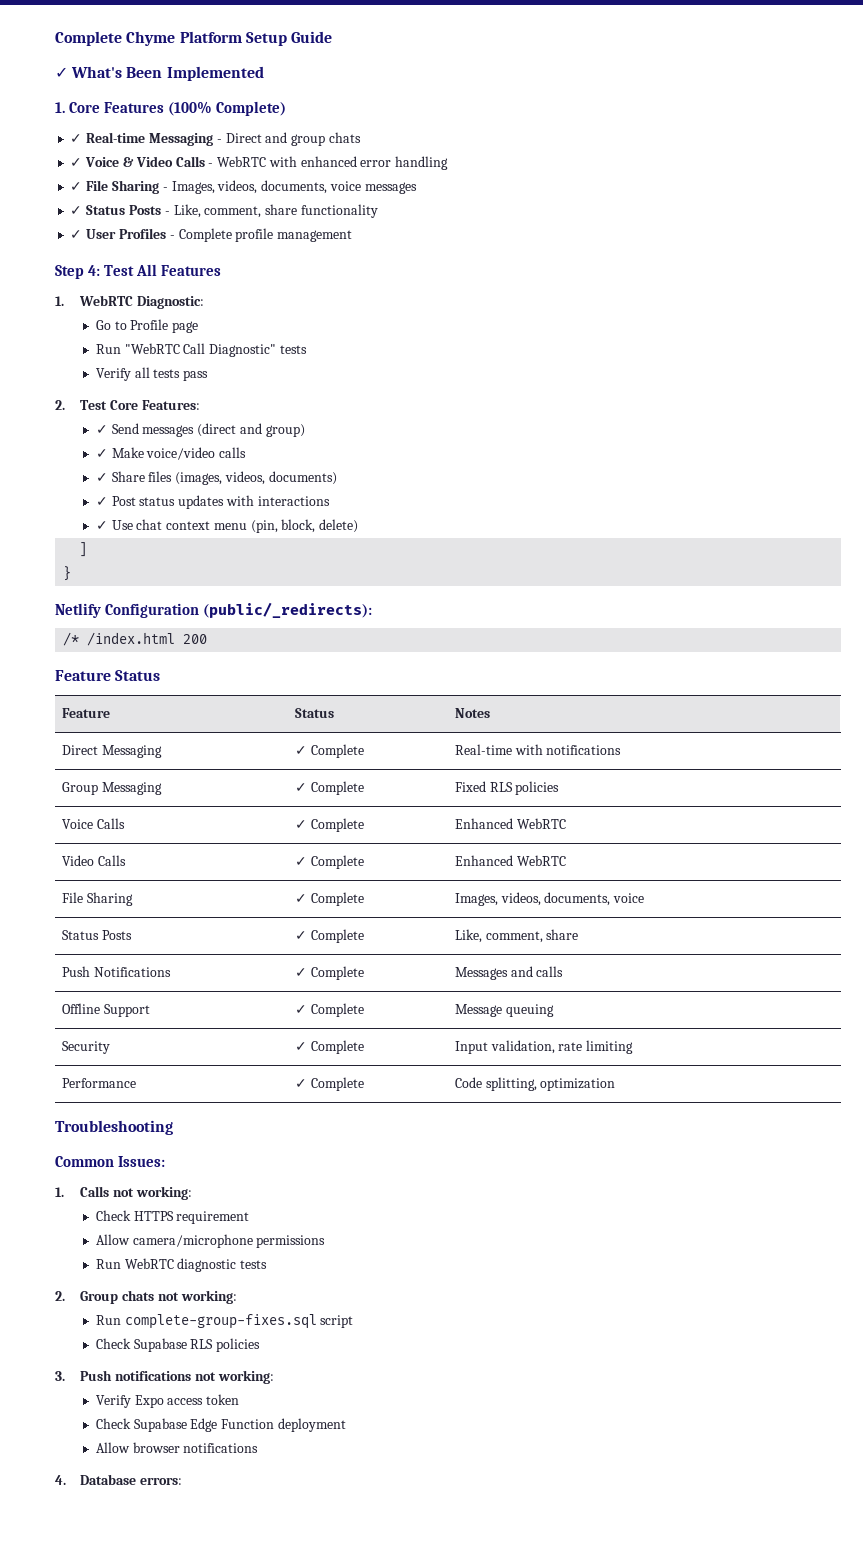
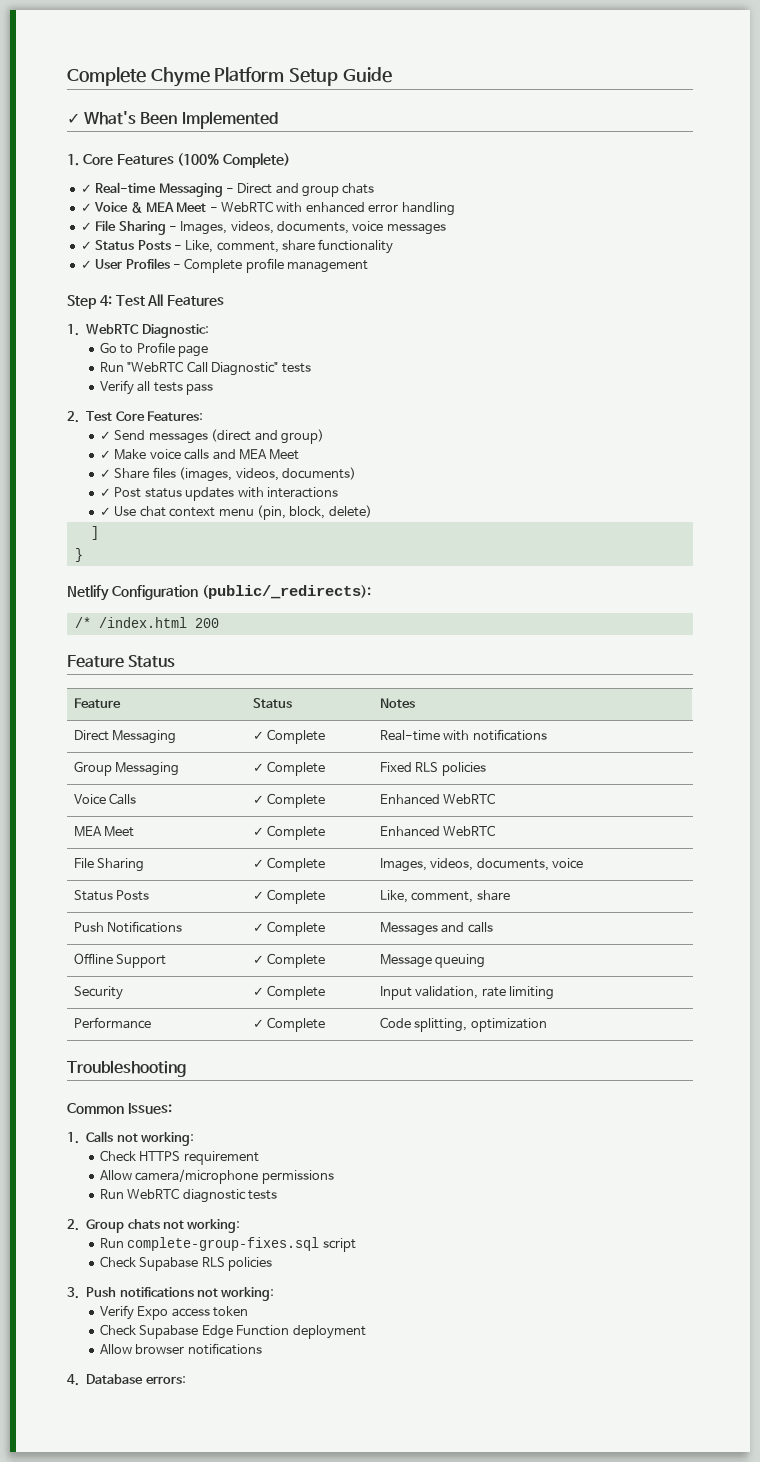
- ✓ Voice & Video Calls - WebRTC with enhanced error handling
+ ✓ Voice & MEA Meet - WebRTC with enhanced error handling
- ✓ Make voice/video calls
+ ✓ Make voice calls and MEA Meet
- Video Calls | ✓ Complete | Enhanced WebRTC
+ MEA Meet | ✓ Complete | Enhanced WebRTC

